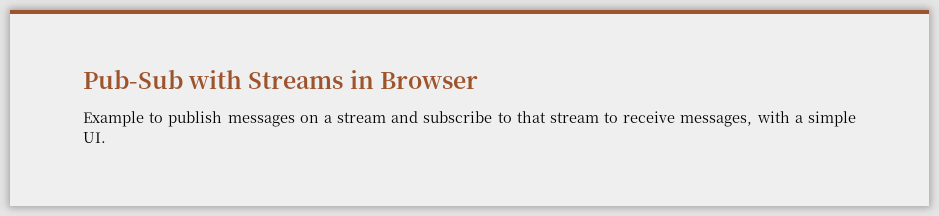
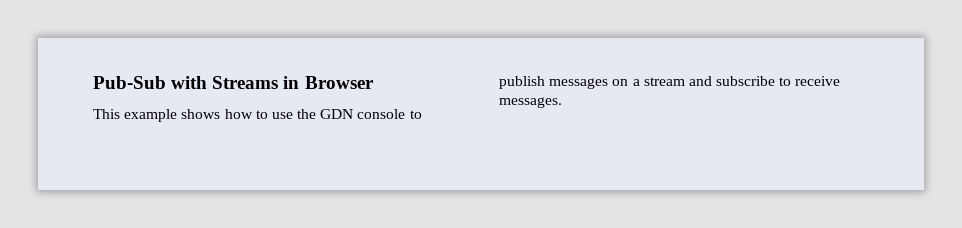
- Example to publish messages on a stream and subscribe to that stream to receive messages, with a simple UI.
+ This example shows how to use the GDN console to publish messages on a stream and subscribe to receive messages.

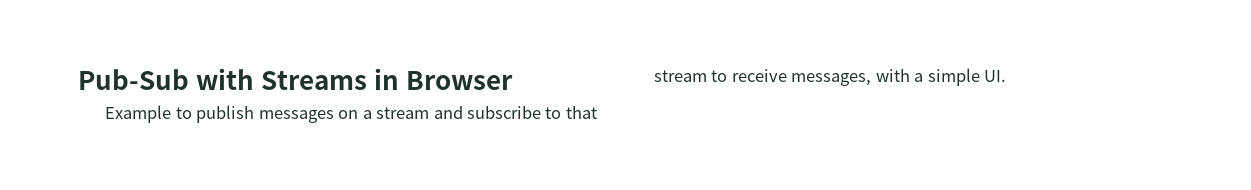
- This example shows how to use the GDN console to publish messages on a stream and subscribe to receive messages.
+ Example to publish messages on a stream and subscribe to that stream to receive messages, with a simple UI.

